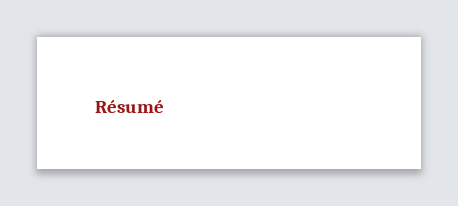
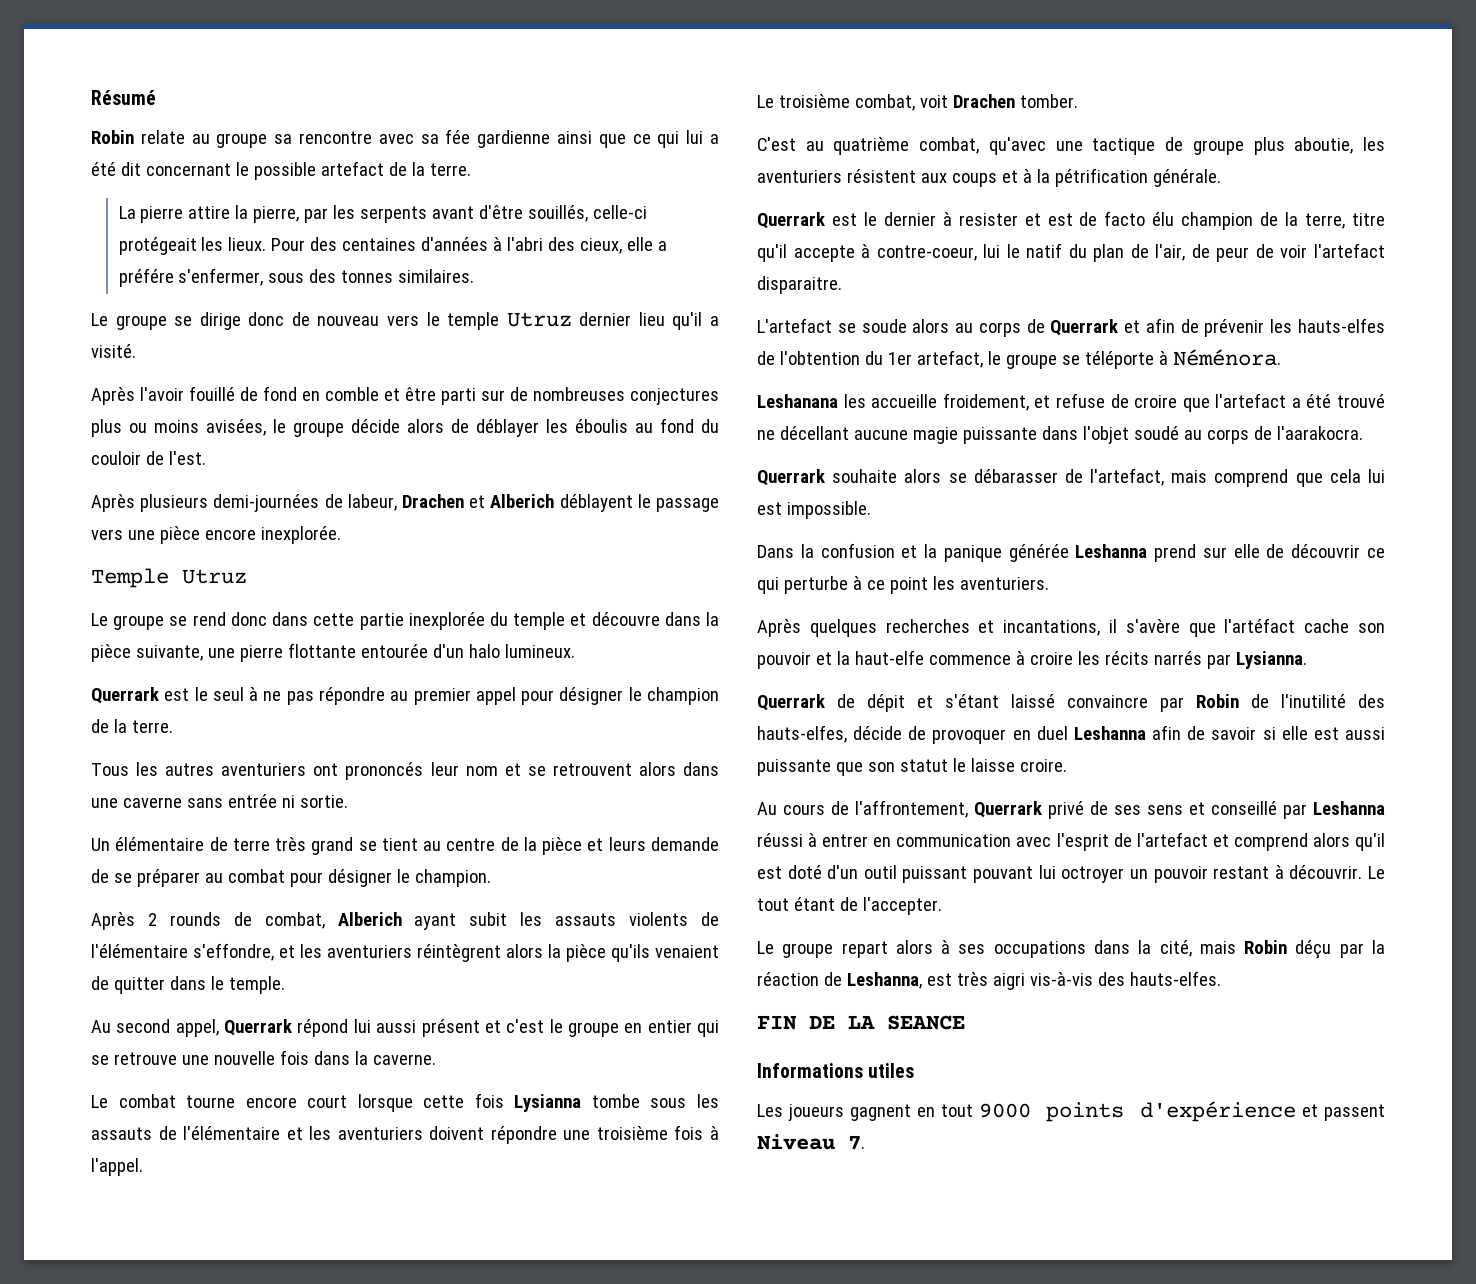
+ Robin relate au groupe sa rencontre avec sa fée gardienne ainsi que ce qui lui a été dit concernant le possible artefact de la terre.
+ La pierre attire la pierre, par les serpents avant d'être souillés, celle-ci protégeait les lieux. Pour des centaines d'années à l'abri des cieux, elle a préfére s'enfermer, sous des tonnes similaires.
+ Le groupe se dirige donc de nouveau vers le temple Utruz dernier lieu qu'il a visité.
+ Après l'avoir fouillé de fond en comble et être parti sur de nombreuses conjectures plus ou moins avisées, le groupe décide alors de déblayer les éboulis au fond du couloir de l'est.
+ Après plusieurs demi-journées de labeur, Drachen et Alberich déblayent le passage vers une pièce encore inexplorée.
+ Temple Utruz
+ Le groupe se rend donc dans cette partie inexplorée du temple et découvre dans la pièce suivante, une pierre flottante entourée d'un halo lumineux.
+ Querrark est le seul à ne pas répondre au premier appel pour désigner le champion de la terre.
+ Tous les autres aventuriers ont prononcés leur nom et se retrouvent alors dans une caverne sans entrée ni sortie.
+ Un élémentaire de terre très grand se tient au centre de la pièce et leurs demande de se préparer au combat pour désigner le champion.
+ Après 2 rounds de combat, Alberich ayant subit les assauts violents de l'élémentaire s'effondre, et les aventuriers réintègrent alors la pièce qu'ils venaient de quitter dans le temple.
+ Au second appel, Querrark répond lui aussi présent et c'est le groupe en entier qui se retrouve une nouvelle fois dans la caverne.
+ Le combat tourne encore court lorsque cette fois Lysianna tombe sous les assauts de l'élémentaire et les aventuriers doivent répondre une troisième fois à l'appel.
+ Le troisième combat, voit Drachen tomber.
+ C'est au quatrième combat, qu'avec une tactique de groupe plus aboutie, les aventuriers résistent aux coups et à la pétrification générale.
+ Querrark est le dernier à resister et est de facto élu champion de la terre, titre qu'il accepte à contre-coeur, lui le natif du plan de l'air, de peur de voir l'artefact disparaitre.
+ L'artefact se soude alors au corps de Querrark et afin de prévenir les hauts-elfes de l'obtention du 1er artefact, le groupe se téléporte à Néménora.
+ Leshanana les accueille froidement, et refuse de croire que l'artefact a été trouvé ne décellant aucune magie puissante dans l'objet soudé au corps de l'aarakocra.
+ Querrark souhaite alors se débarasser de l'artefact, mais comprend que cela lui est impossible.
+ Dans la confusion et la panique générée Leshanna prend sur elle de découvrir ce qui perturbe à ce point les aventuriers.
+ Après quelques recherches et incantations, il s'avère que l'artéfact cache son pouvoir et la haut-elfe commence à croire les récits narrés par Lysianna.
+ Querrark de dépit et s'étant laissé convaincre par Robin de l'inutilité des hauts-elfes, décide de provoquer en duel Leshanna afin de savoir si elle est aussi puissante que son statut le laisse croire.
+ Au cours de l'affrontement, Querrark privé de ses sens et conseillé par Leshanna réussi à entrer en communication avec l'esprit de l'artefact et comprend alors qu'il est doté d'un outil puissant pouvant lui octroyer un pouvoir restant à découvrir. Le tout étant de l'accepter.
+ Le groupe repart alors à ses occupations dans la cité, mais Robin déçu par la réaction de Leshanna, est très aigri vis-à-vis des hauts-elfes.
+ FIN DE LA SEANCE
+ Informations utiles
+ Les joueurs gagnent en tout 9000 points d'expérience et passent Niveau 7.

